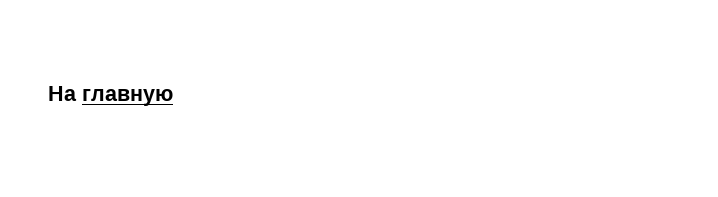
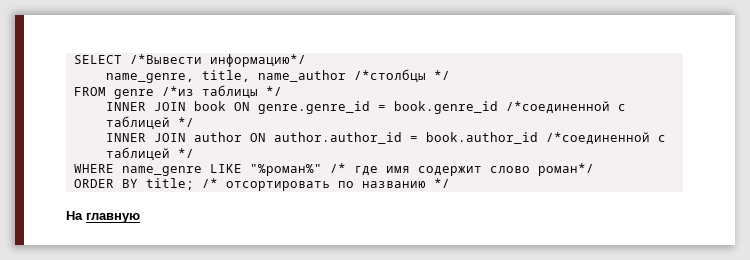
+ SELECT /*Вывести информацию*/
+ name_genre, title, name_author /*столбцы */
+ FROM genre /*из таблицы */
+ INNER JOIN book ON genre.genre_id = book.genre_id /*соединенной с таблицей */
+ INNER JOIN author ON author.author_id = book.author_id /*соединенной с таблицей */
+ WHERE name_genre LIKE "%роман%" /* где имя содержит слово роман*/
+ ORDER BY title; /* отсортировать по названию */

